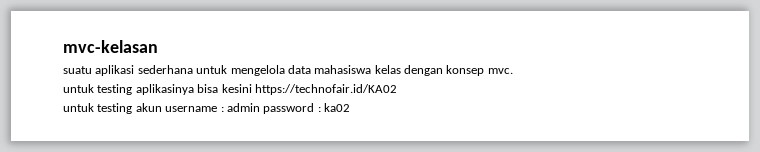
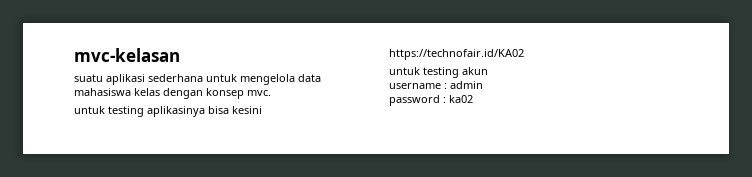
- untuk testing akun username : admin password : ka02
+ untuk testing akun
+ username : admin
+ password : ka02

